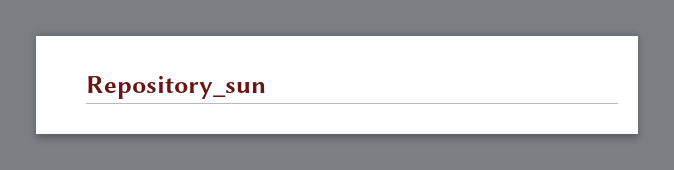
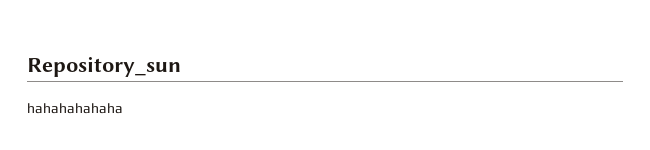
+ hahahahahaha

